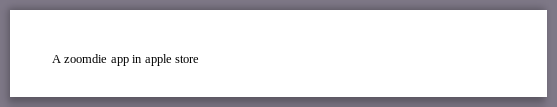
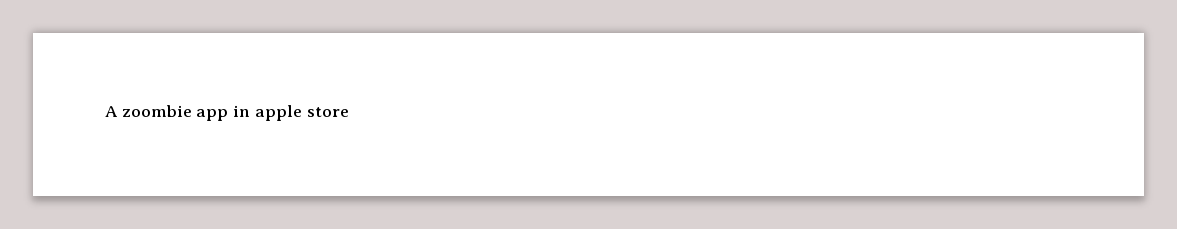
- A zoomdie app in apple store
+ A zoombie app in apple store

